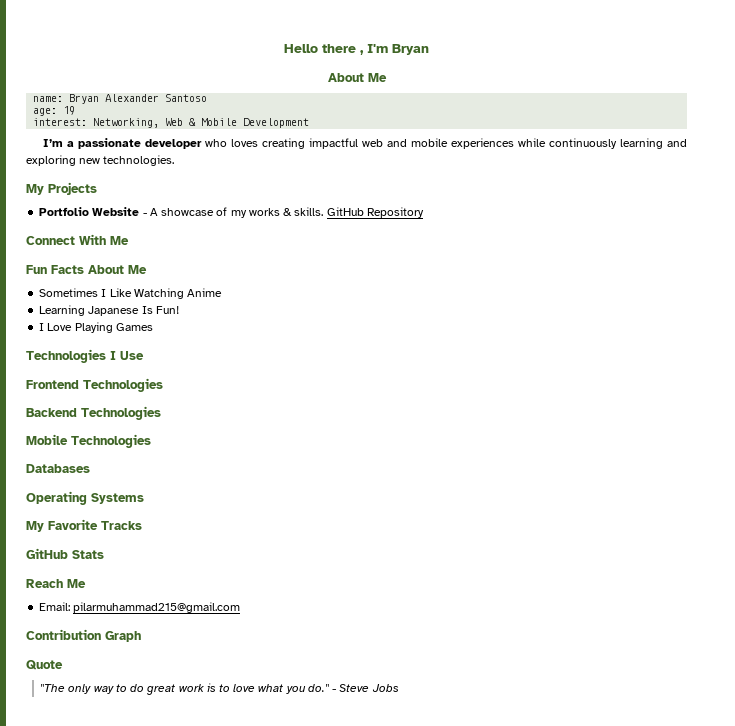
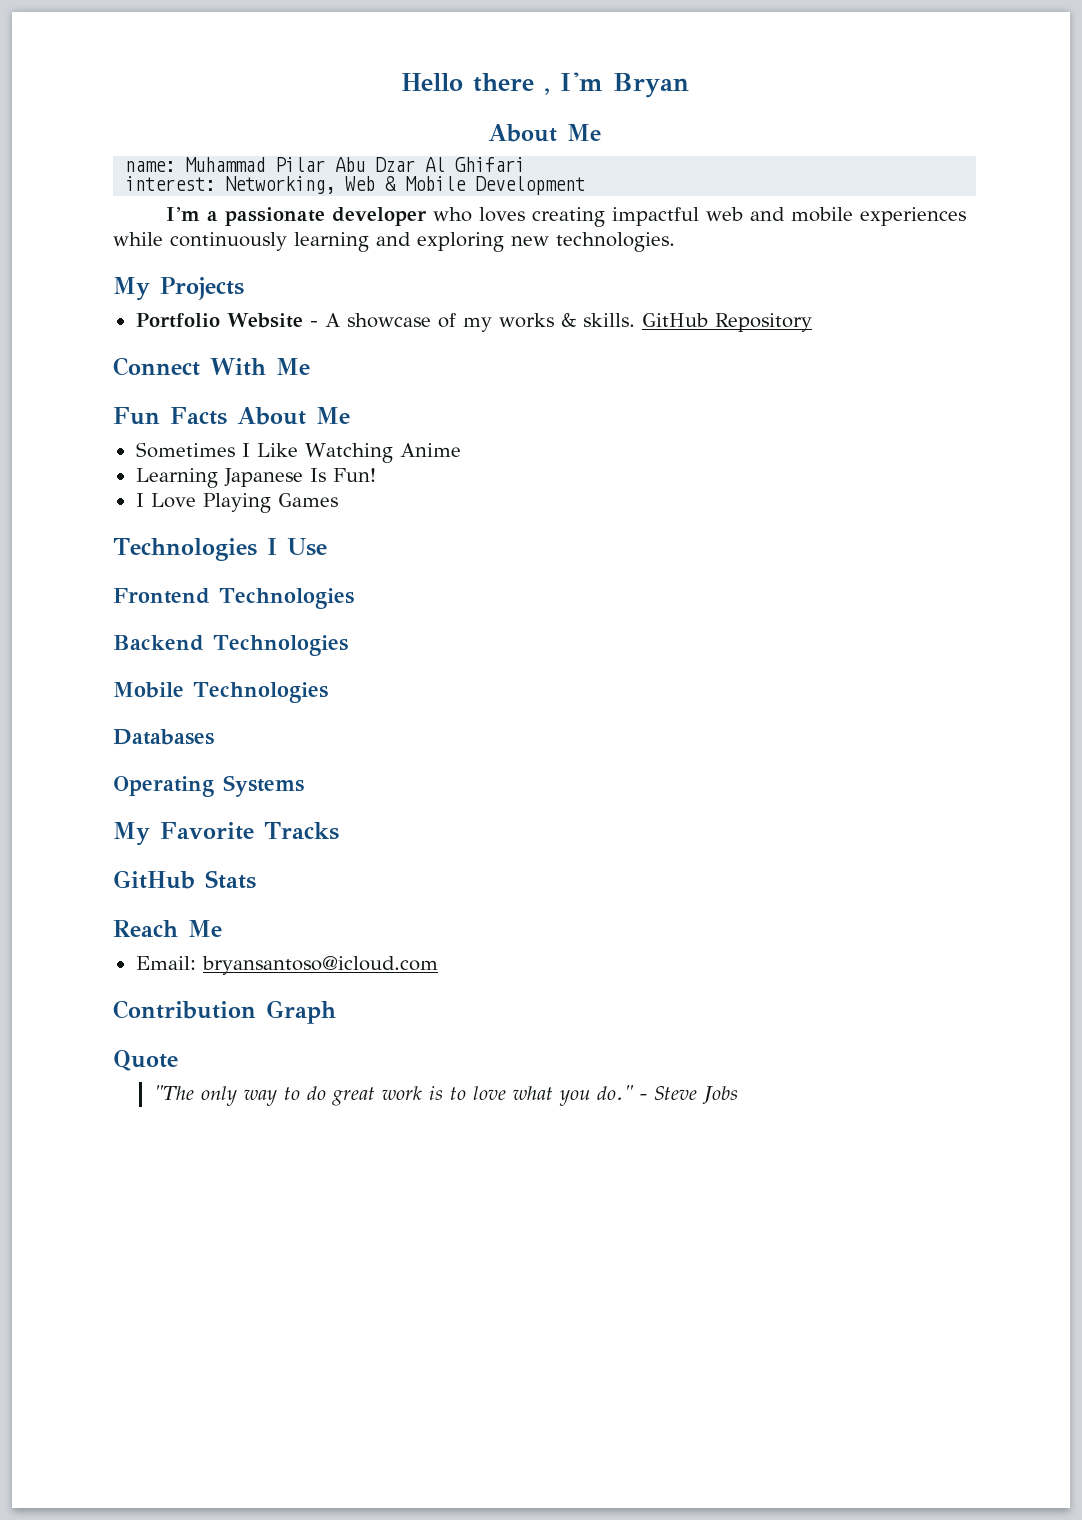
- name: Bryan Alexander Santoso
- age: 19
+ name: Muhammad Pilar Abu Dzar Al Ghifari
- Email: pilarmuhammad215@gmail.com
+ Email: bryansantoso@icloud.com

